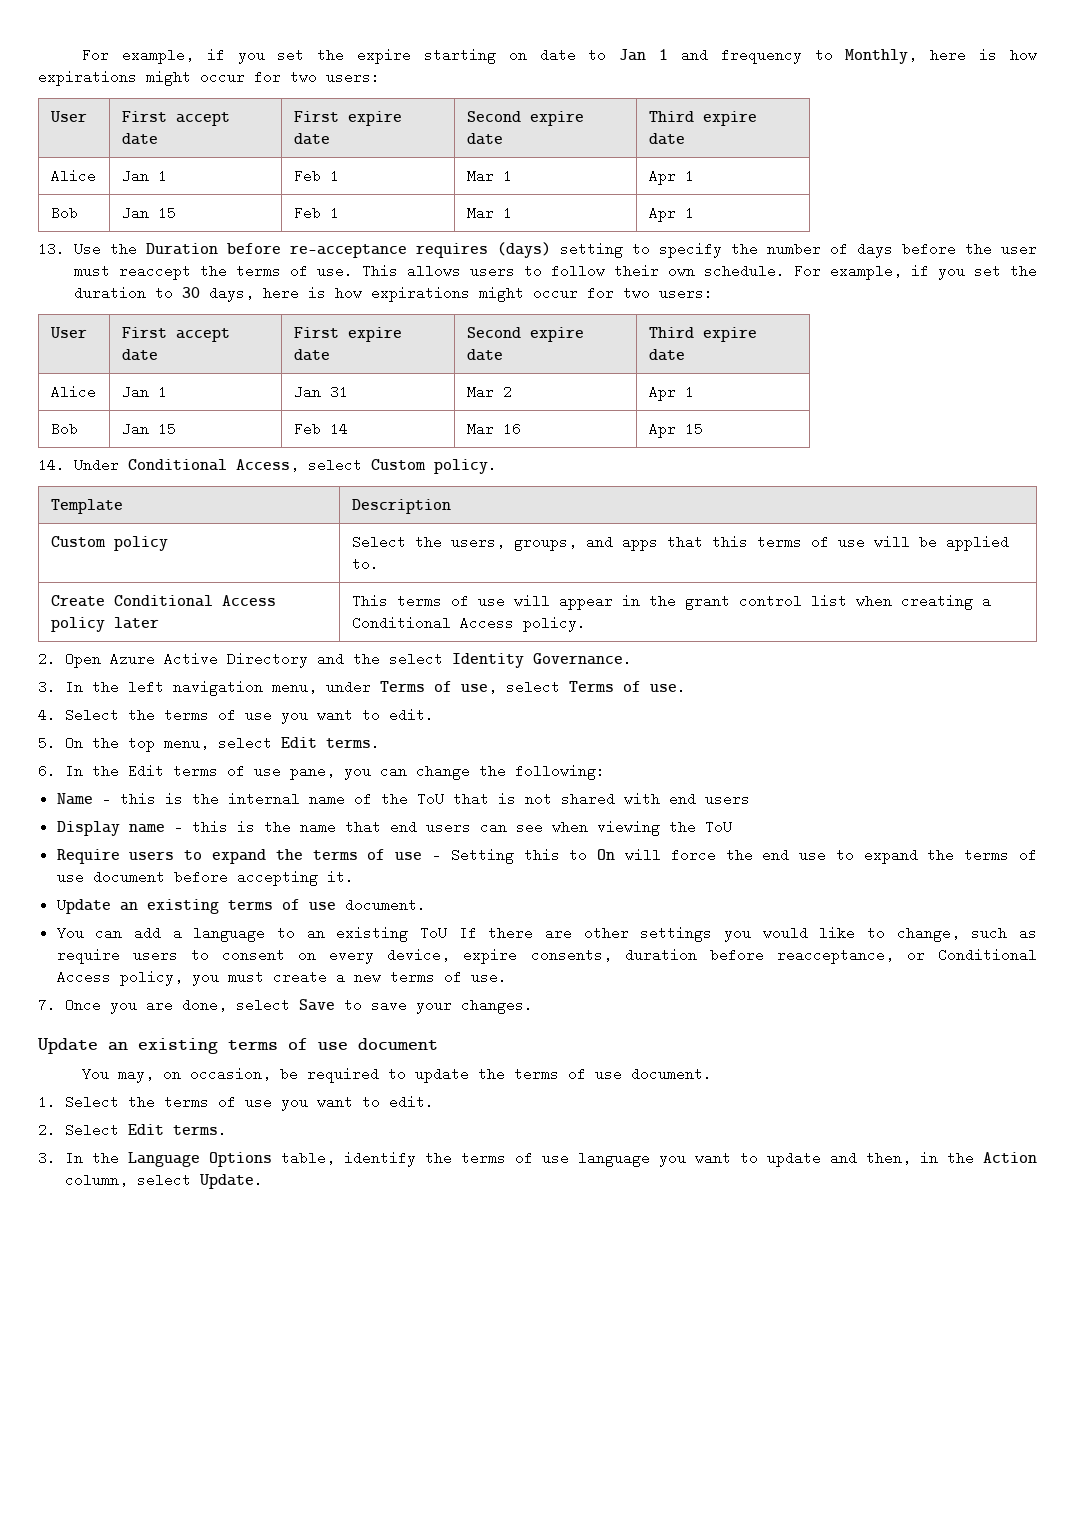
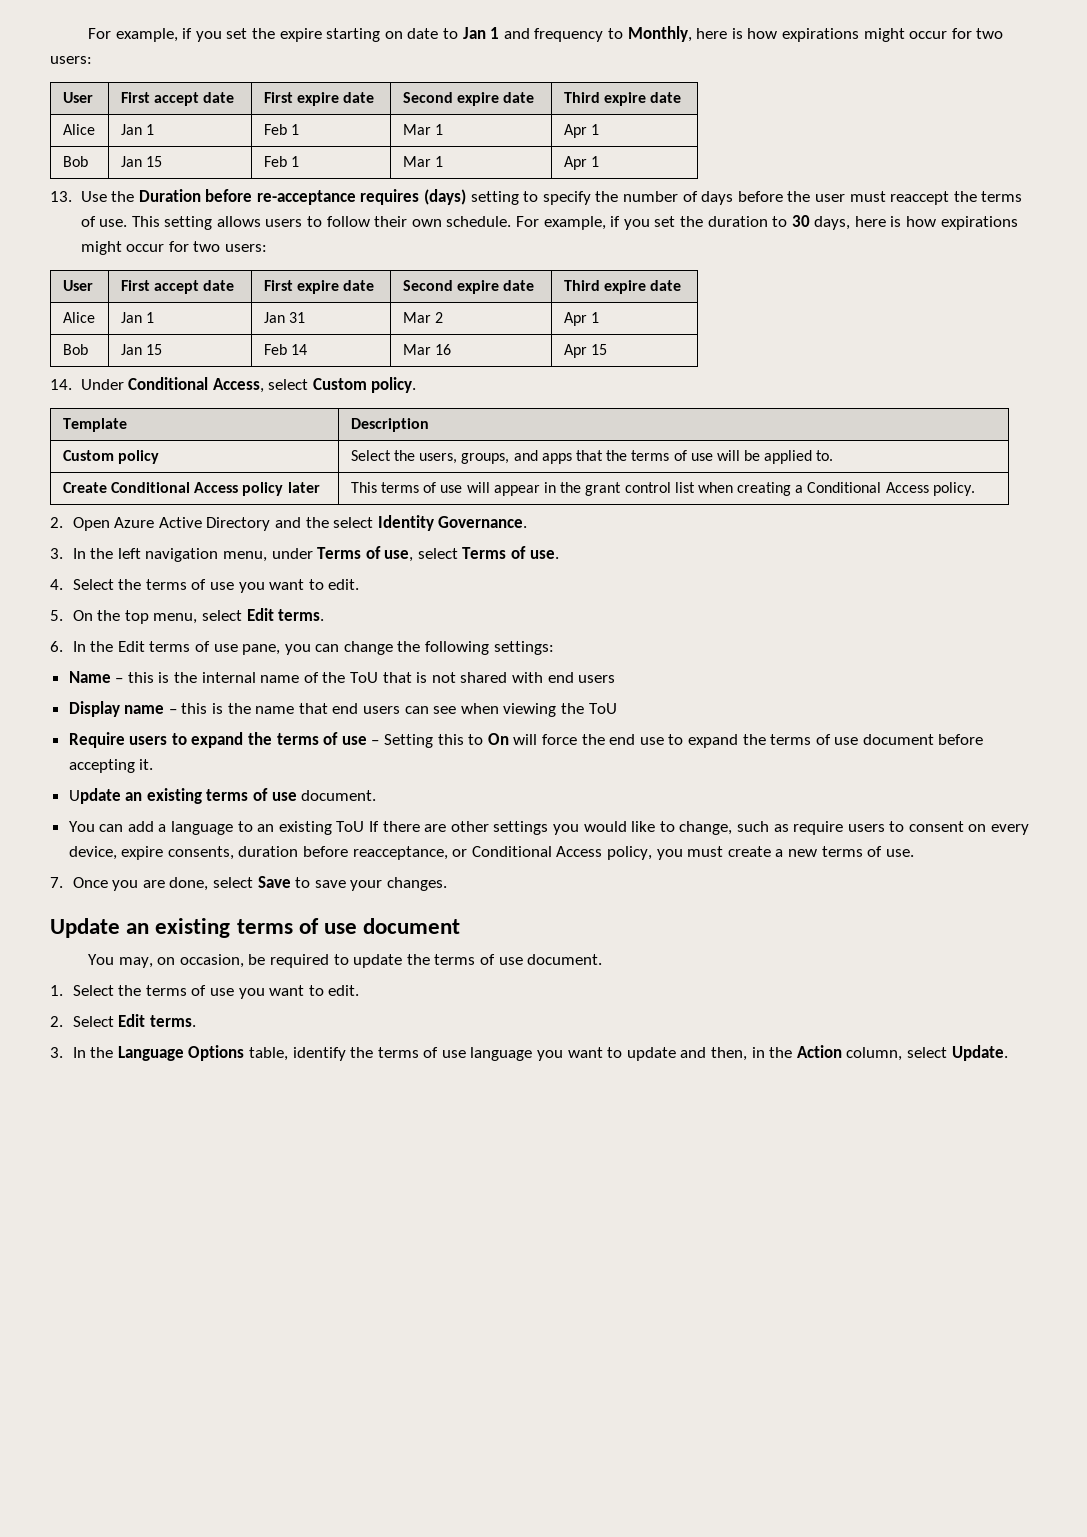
- This allows users to follow their own schedule.
+ This setting allows users to follow their own schedule.
- Custom policy | Select the users, groups, and apps that this terms of use will be applied to.
+ Custom policy | Select the users, groups, and apps that the terms of use will be applied to.
- 6. In the Edit terms of use pane, you can change the following:
+ 6. In the Edit terms of use pane, you can change the following settings:

